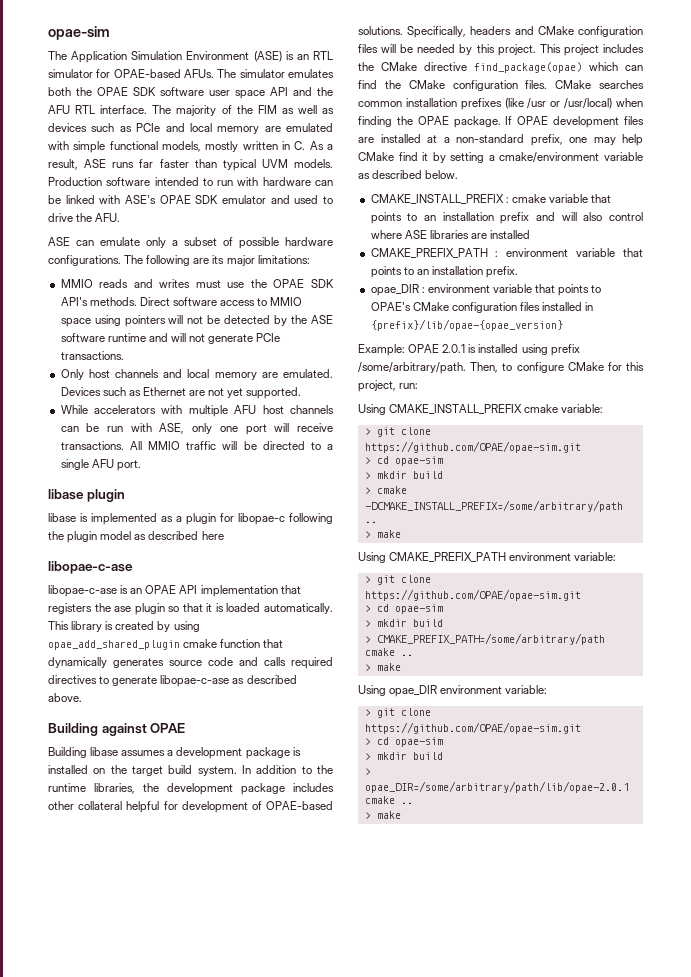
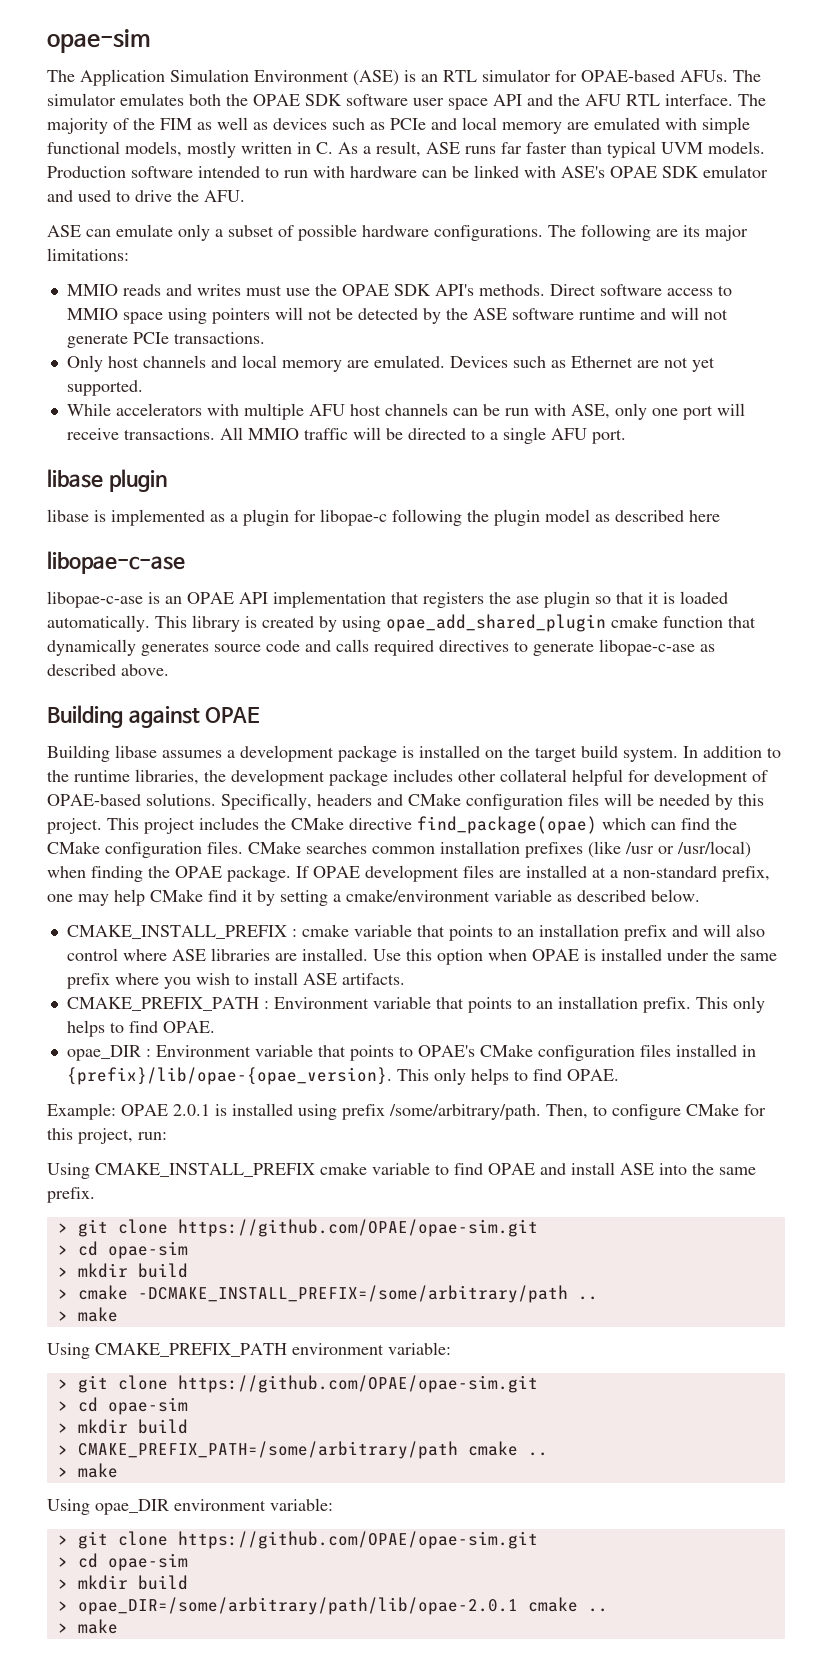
- CMAKE_INSTALL_PREFIX : cmake variable that points to an installation prefix and will also control where ASE libraries are installed
+ CMAKE_INSTALL_PREFIX : cmake variable that points to an installation prefix and will also control where ASE libraries are installed. Use this option when OPAE is installed under the same prefix where you wish to install ASE artifacts.
- CMAKE_PREFIX_PATH : environment variable that points to an installation prefix.
+ CMAKE_PREFIX_PATH : Environment variable that points to an installation prefix. This only helps to find OPAE.
- opae_DIR : environment variable that points to OPAE's CMake configuration files installed in {prefix}/lib/opae-{opae_version}
+ opae_DIR : Environment variable that points to OPAE's CMake configuration files installed in {prefix}/lib/opae-{opae_version}. This only helps to find OPAE.
- Using CMAKE_INSTALL_PREFIX cmake variable:
+ Using CMAKE_INSTALL_PREFIX cmake variable to find OPAE and install ASE into the same prefix.

